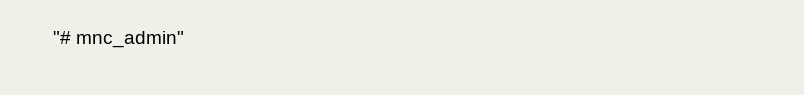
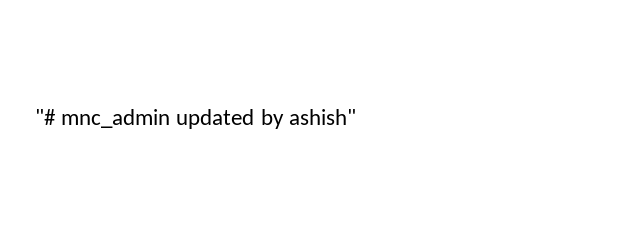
- "# mnc_admin"
+ "# mnc_admin updated by ashish"

